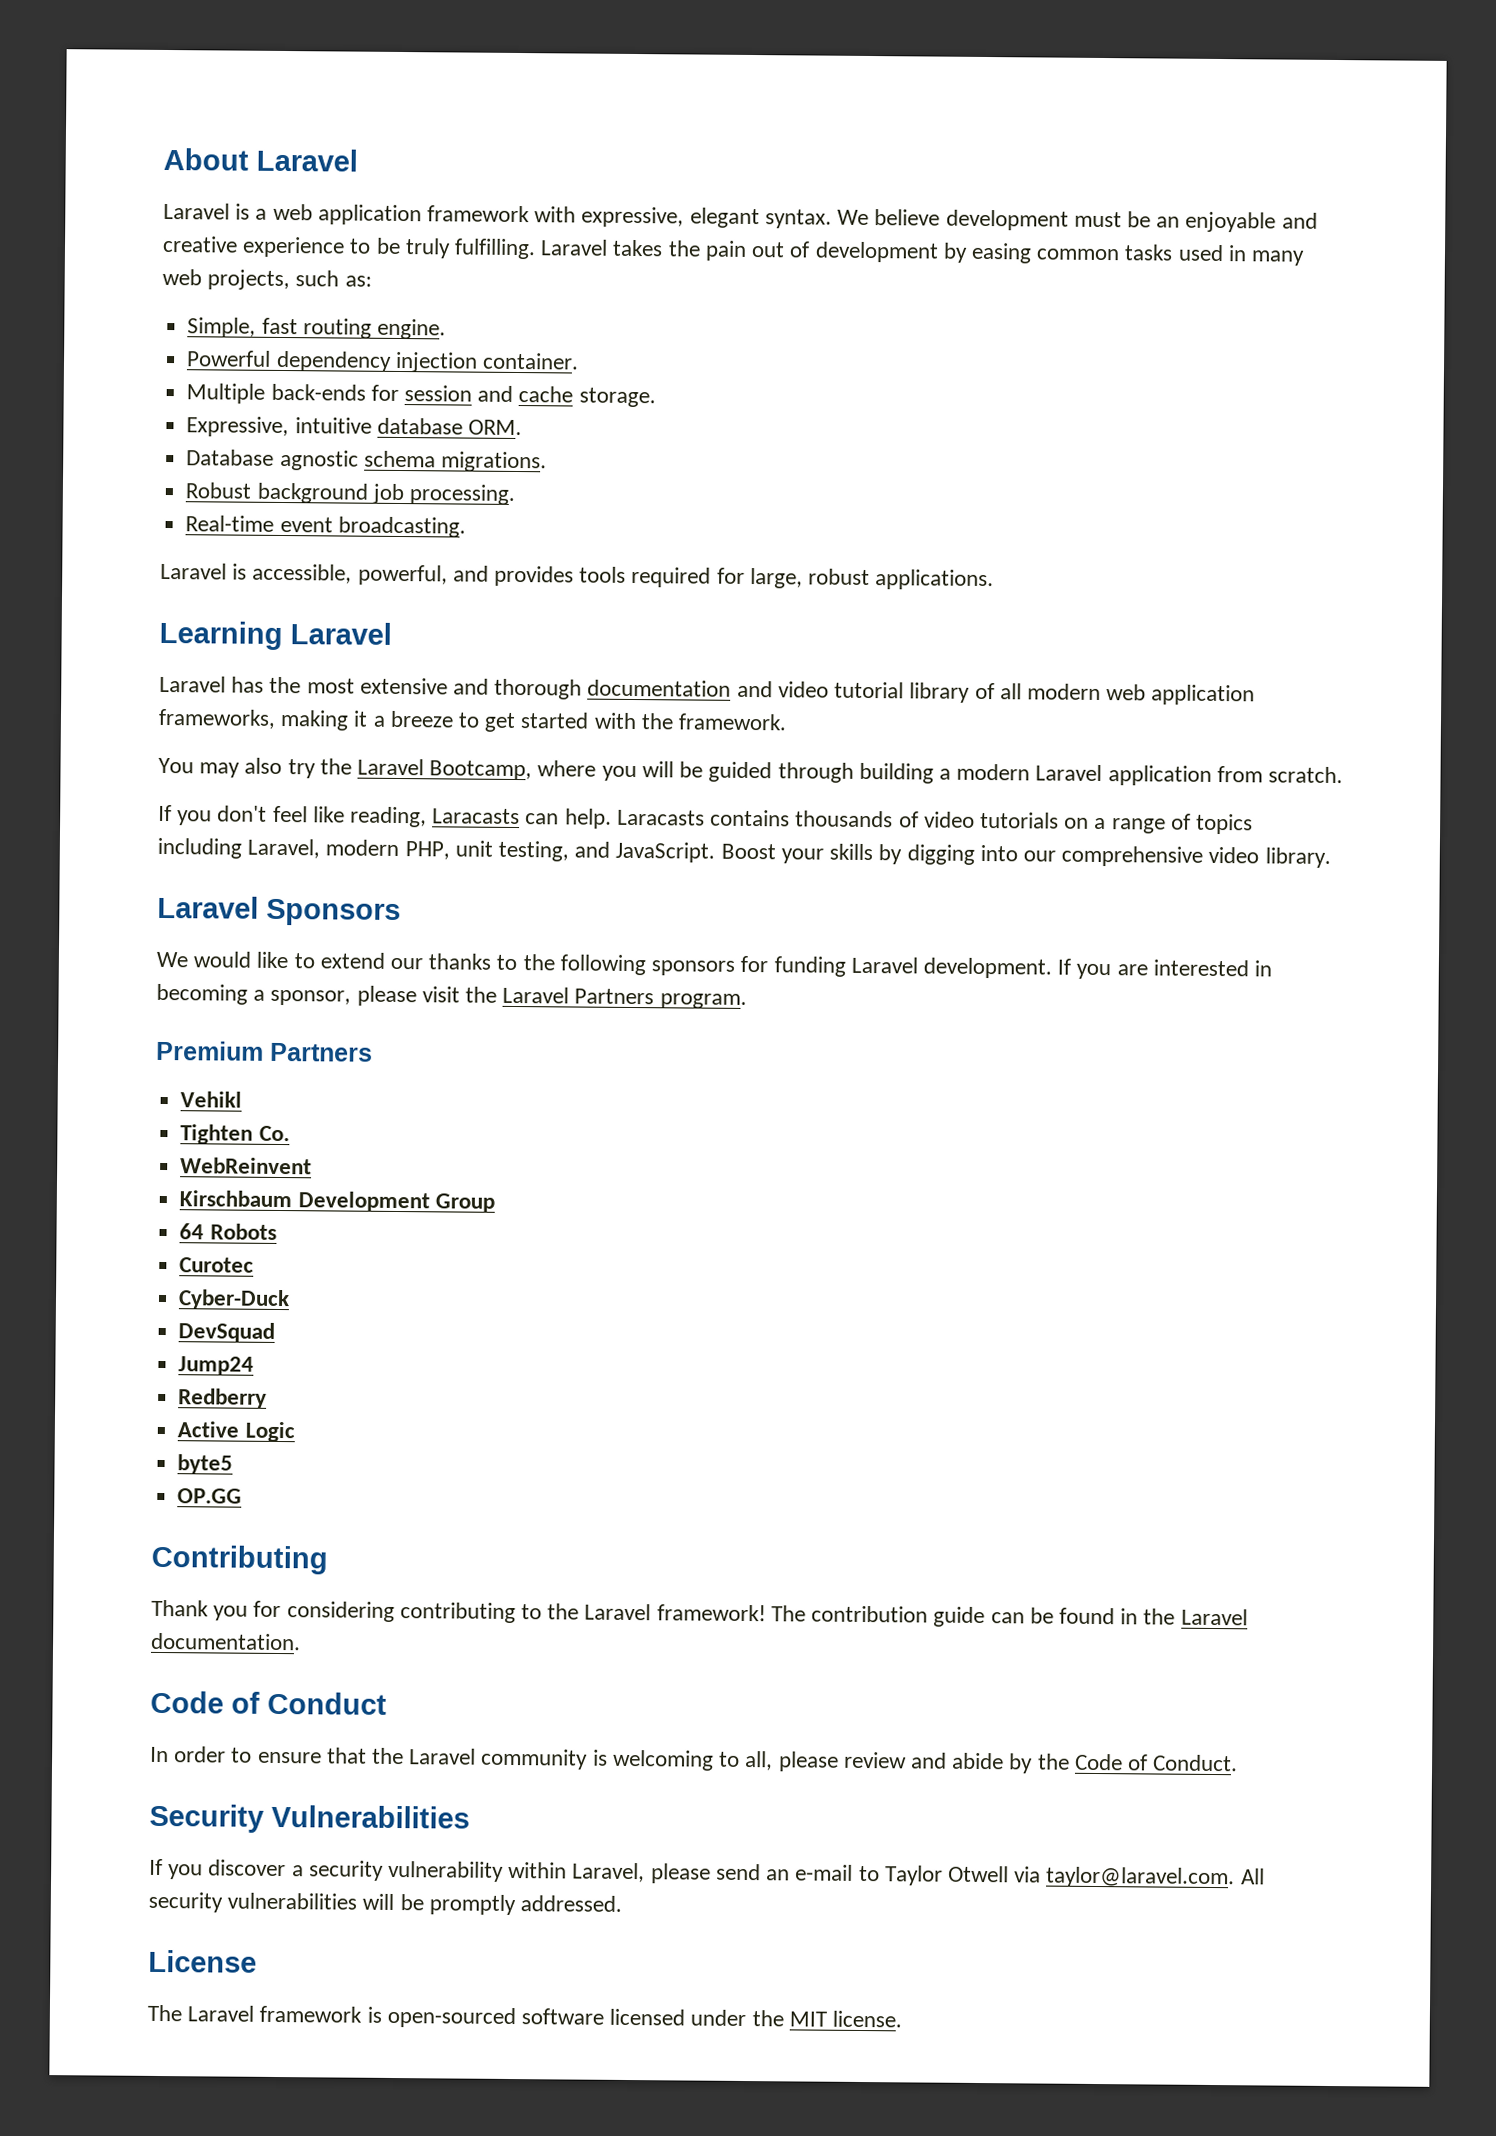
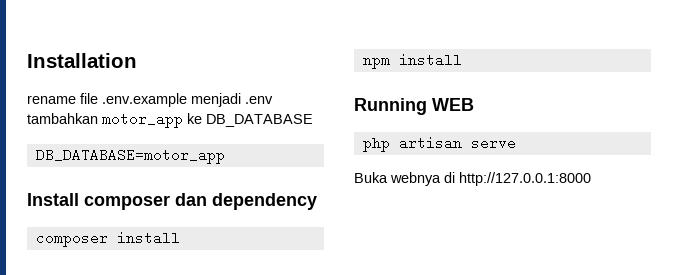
- About Laravel
- Laravel is a web application framework with expressive, elegant syntax. We believe development must be an enjoyable and creative experience to be truly fulfilling. Laravel takes the pain out of development by easing common tasks used in many web projects, such as:
- Simple, fast routing engine.
- Powerful dependency injection container.
- Multiple back-ends for session and cache storage.
- Expressive, intuitive database ORM.
- Database agnostic schema migrations.
- Robust background job processing.
- Real-time event broadcasting.
- Laravel is accessible, powerful, and provides tools required for large, robust applications.
- Learning Laravel
- Laravel has the most extensive and thorough documentation and video tutorial library of all modern web application frameworks, making it a breeze to get started with the framework.
- You may also try the Laravel Bootcamp, where you will be guided through building a modern Laravel application from scratch.
- If you don't feel like reading, Laracasts can help. Laracasts contains thousands of video tutorials on a range of topics including Laravel, modern PHP, unit testing, and JavaScript. Boost your skills by digging into our comprehensive video library.
- Laravel Sponsors
- We would like to extend our thanks to the following sponsors for funding Laravel development. If you are interested in becoming a sponsor, please visit the Laravel Partners program.
- Premium Partners
- Vehikl
- Tighten Co.
- WebReinvent
- Kirschbaum Development Group
- 64 Robots
- Curotec
- Cyber-Duck
- DevSquad
- Jump24
- Redberry
- Active Logic
- byte5
- OP.GG
- Contributing
- Thank you for considering contributing to the Laravel framework! The contribution guide can be found in the Laravel documentation.
- Code of Conduct
- In order to ensure that the Laravel community is welcoming to all, please review and abide by the Code of Conduct.
- Security Vulnerabilities
- If you discover a security vulnerability within Laravel, please send an e-mail to Taylor Otwell via taylor@laravel.com. All security vulnerabilities will be promptly addressed.
- License
- The Laravel framework is open-sourced software licensed under the MIT license.
+ Installation
+ rename file .env.example menjadi .env tambahkan motor_app ke DB_DATABASE
+ DB_DATABASE=motor_app
+ Install composer dan dependency
+ composer install
+ npm install
+ Running WEB
+ php artisan serve
+ Buka webnya di http://127.0.0.1:8000

